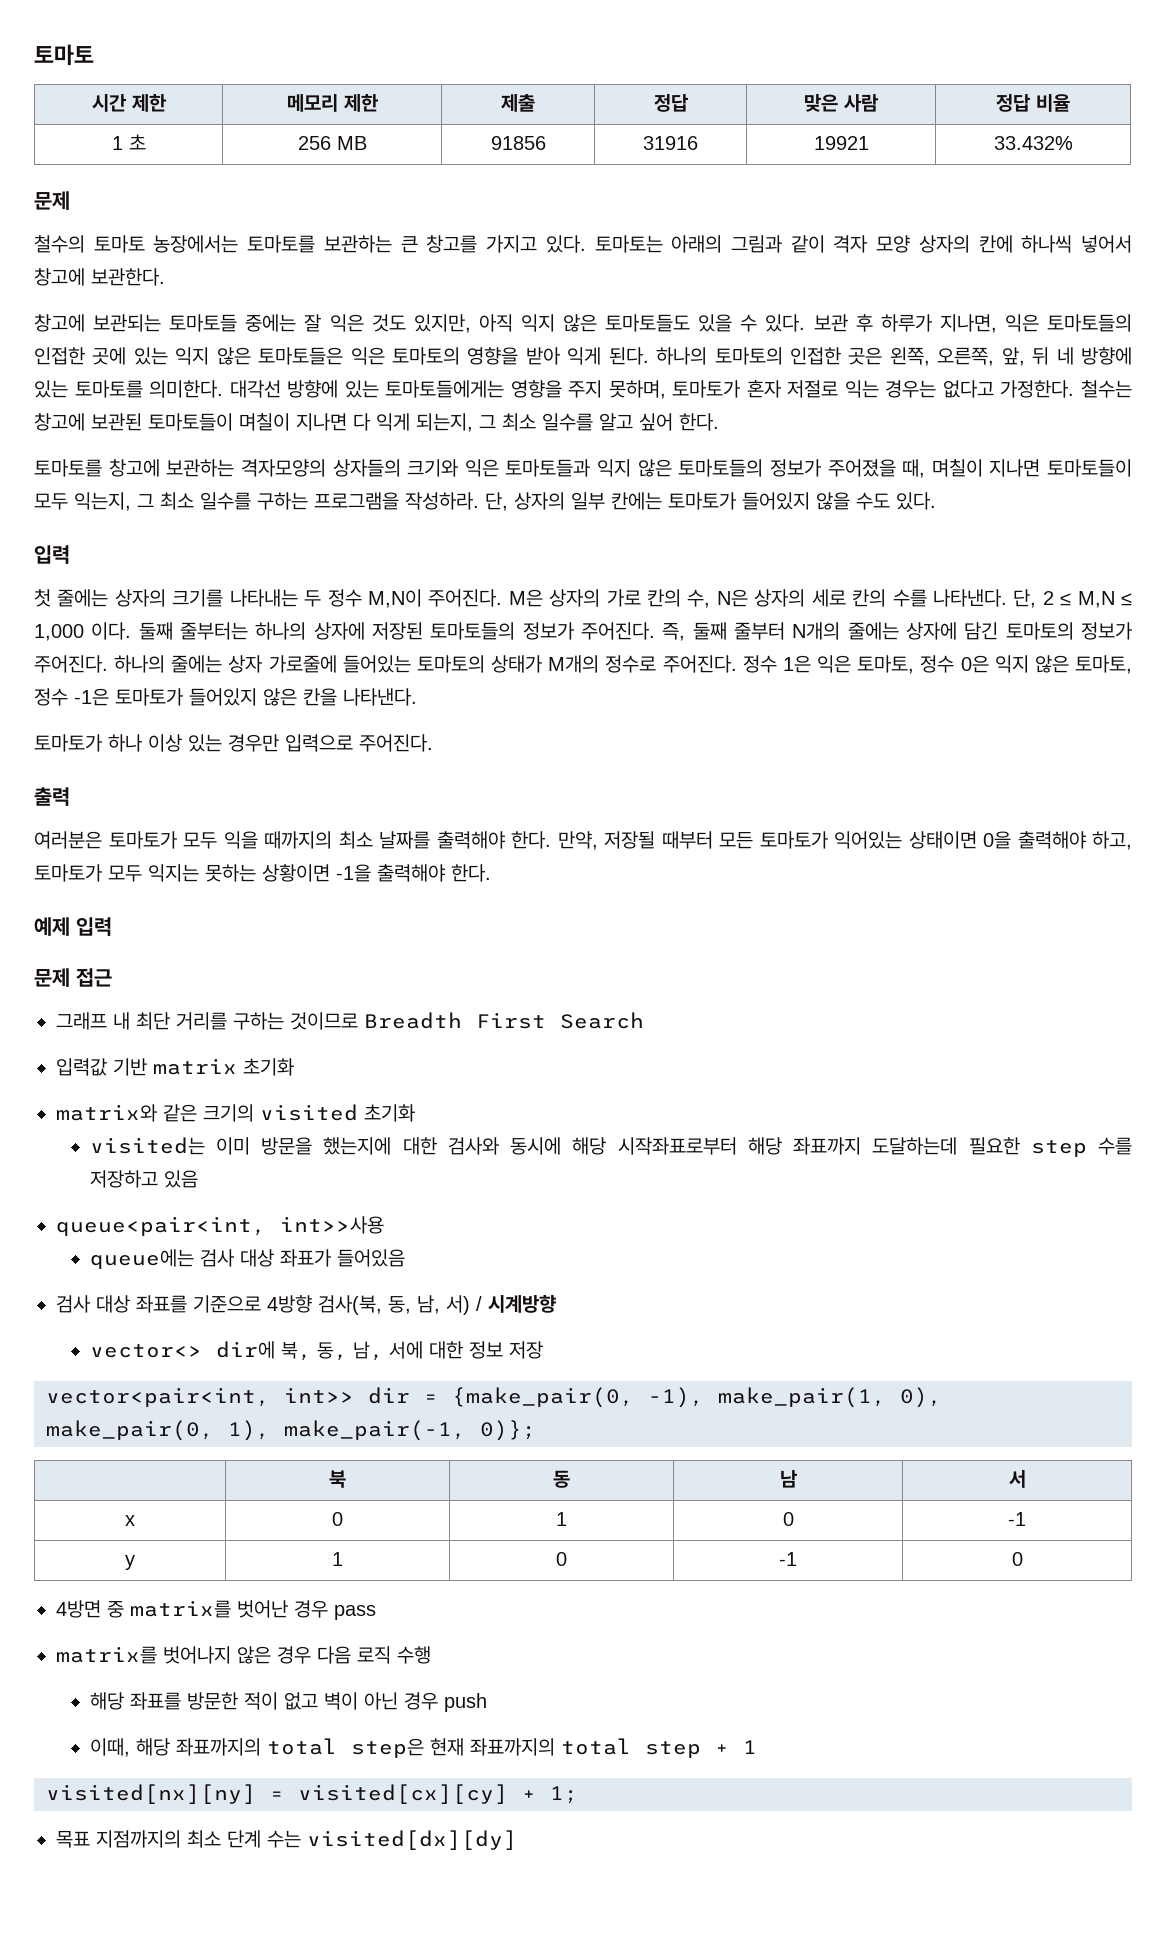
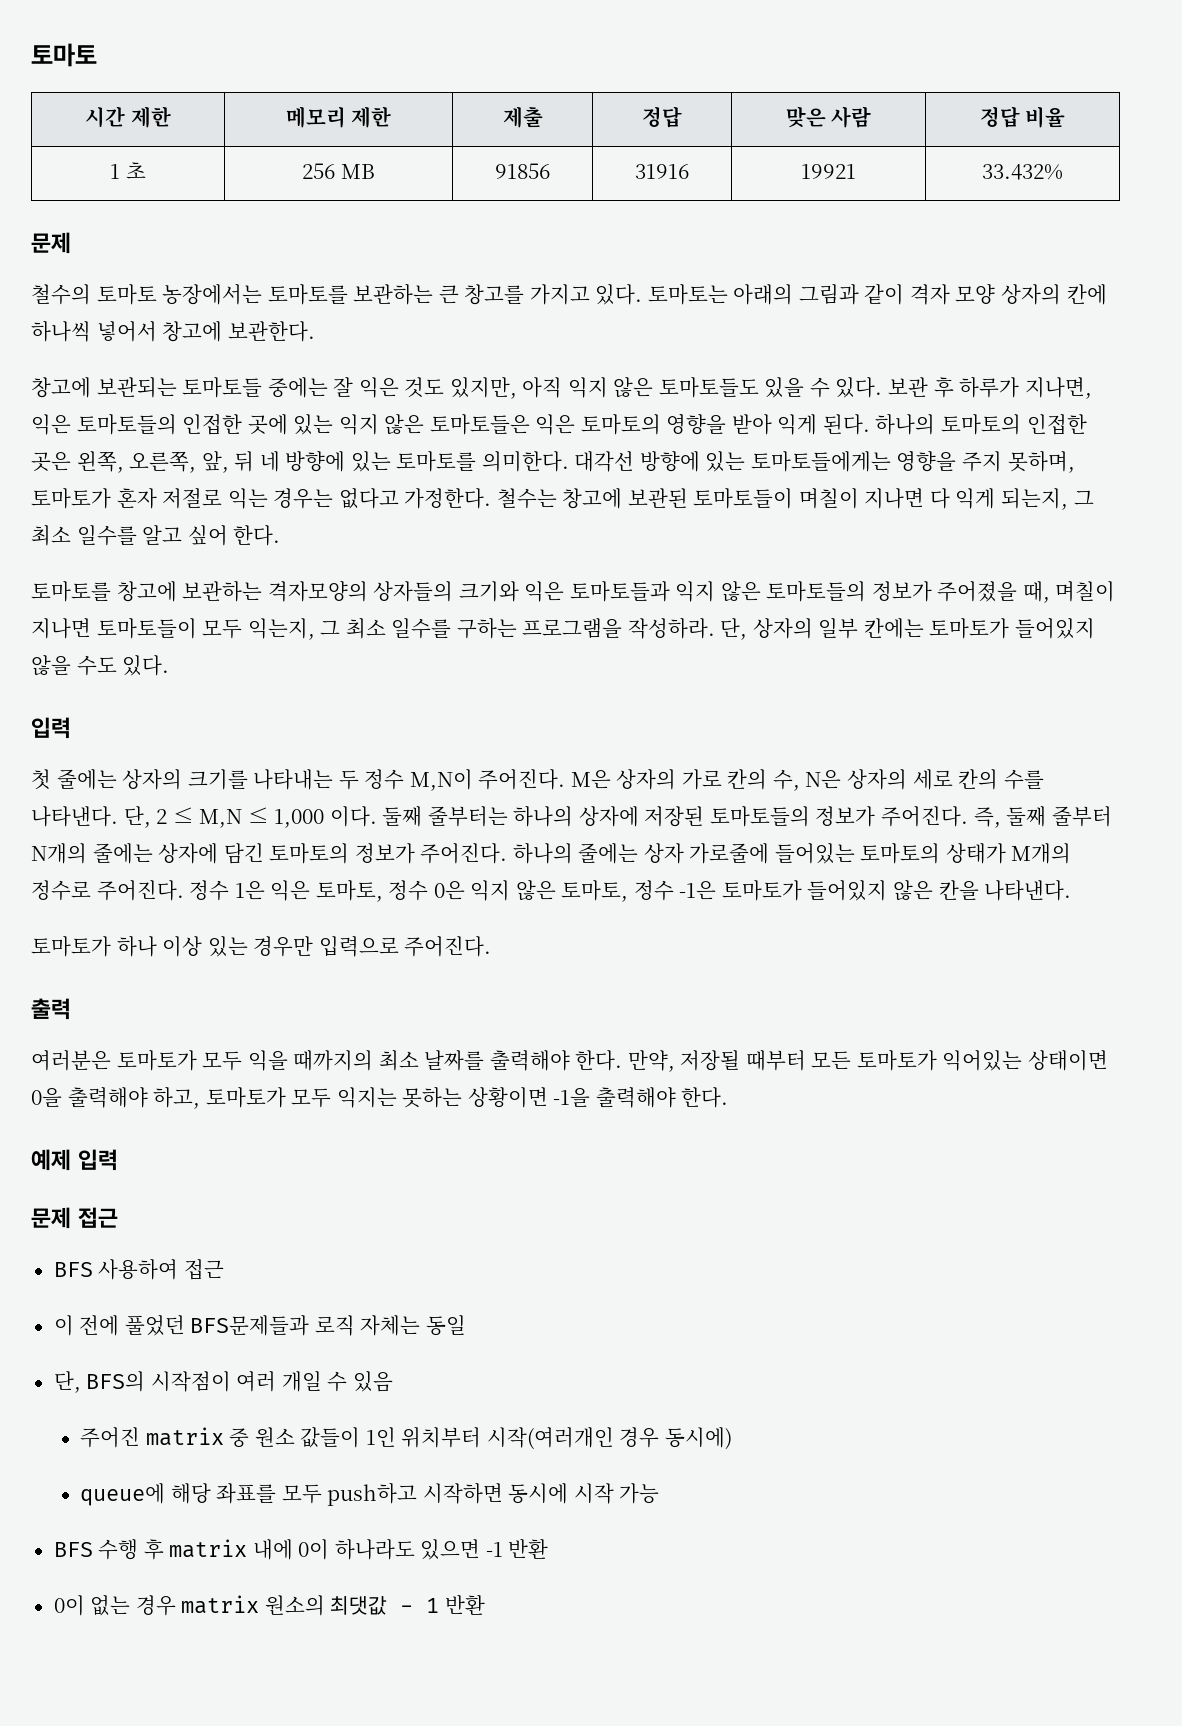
- 그래프 내 최단 거리를 구하는 것이므로 Breadth First Search
- 입력값 기반 matrix 초기화
- matrix와 같은 크기의 visited 초기화
- visited는 이미 방문을 했는지에 대한 검사와 동시에 해당 시작좌표로부터 해당 좌표까지 도달하는데 필요한 step 수를 저장하고 있음
- queue<pair<int, int>>사용
- queue에는 검사 대상 좌표가 들어있음
- 검사 대상 좌표를 기준으로 4방향 검사(북, 동, 남, 서) / 시계방향
- vector<> dir에 북, 동, 남, 서에 대한 정보 저장
- vector<pair<int, int>> dir = {make_pair(0, -1), make_pair(1, 0), make_pair(0, 1), make_pair(-1, 0)};
- | 북 | 동 | 남 | 서
- x | 0 | 1 | 0 | -1
- y | 1 | 0 | -1 | 0
- 4방면 중 matrix를 벗어난 경우 pass
- matrix를 벗어나지 않은 경우 다음 로직 수행
- 해당 좌표를 방문한 적이 없고 벽이 아닌 경우 push
- 이때, 해당 좌표까지의 total step은 현재 좌표까지의 total step + 1
- visited[nx][ny] = visited[cx][cy] + 1;
- 목표 지점까지의 최소 단계 수는 visited[dx][dy]
+ BFS 사용하여 접근
+ 이 전에 풀었던 BFS문제들과 로직 자체는 동일
+ 단, BFS의 시작점이 여러 개일 수 있음
+ 주어진 matrix 중 원소 값들이 1인 위치부터 시작(여러개인 경우 동시에)
+ queue에 해당 좌표를 모두 push하고 시작하면 동시에 시작 가능
+ BFS 수행 후 matrix 내에 0이 하나라도 있으면 -1 반환
+ 0이 없는 경우 matrix 원소의 최댓값 - 1 반환

